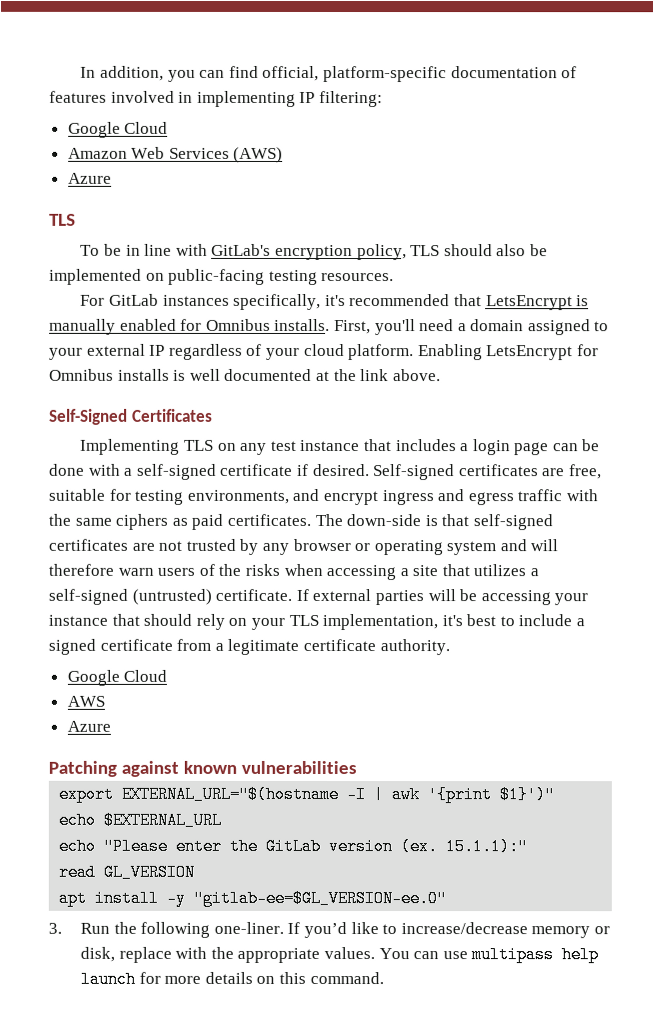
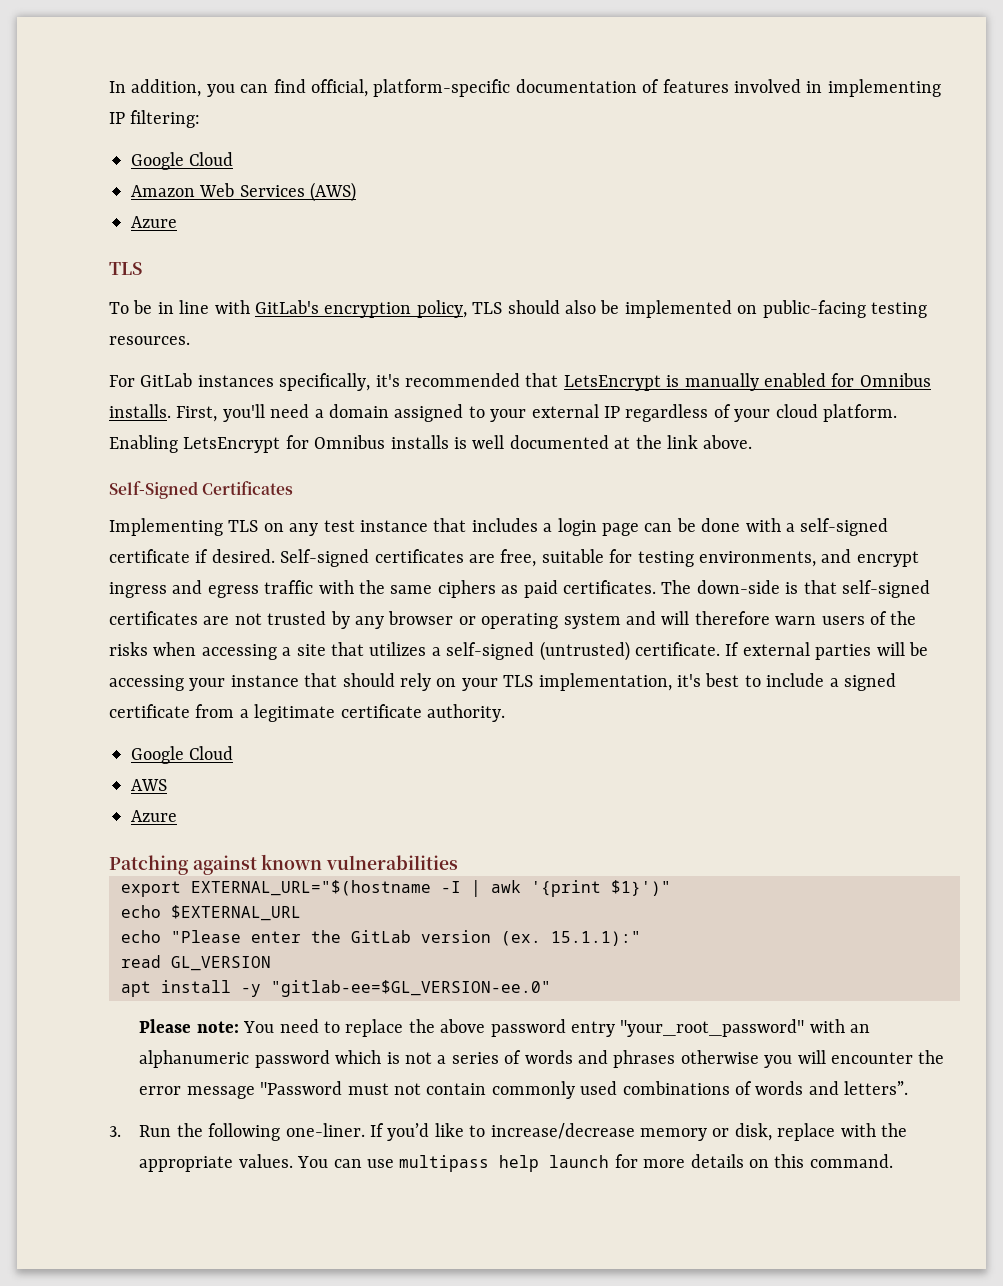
+ Please note: You need to replace the above password entry "your_root_password" with an alphanumeric password which is not a series of words and phrases otherwise you will encounter the error message "Password must not contain commonly used combinations of words and letters”.

